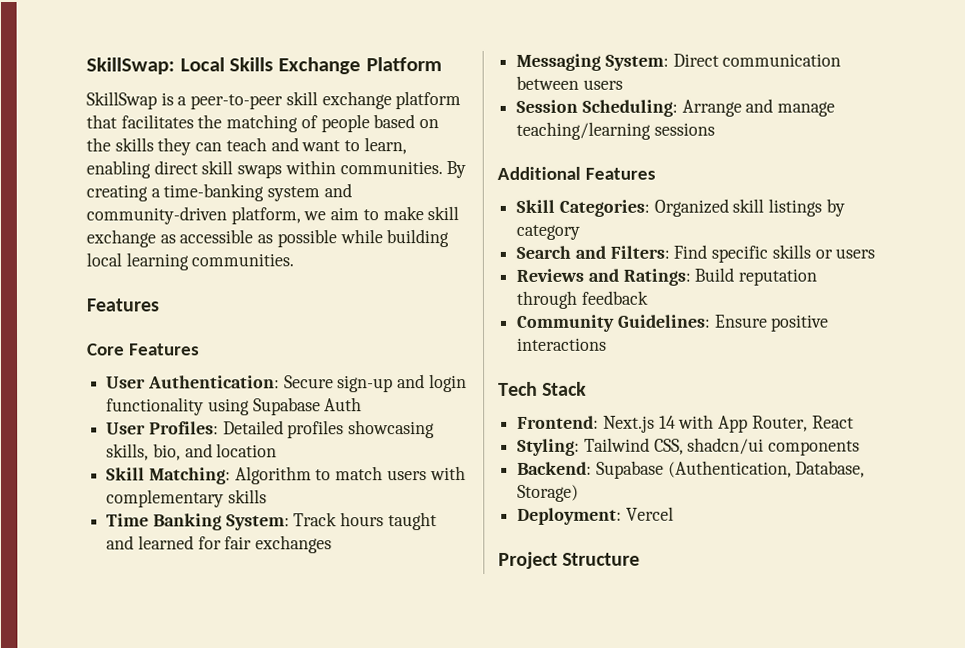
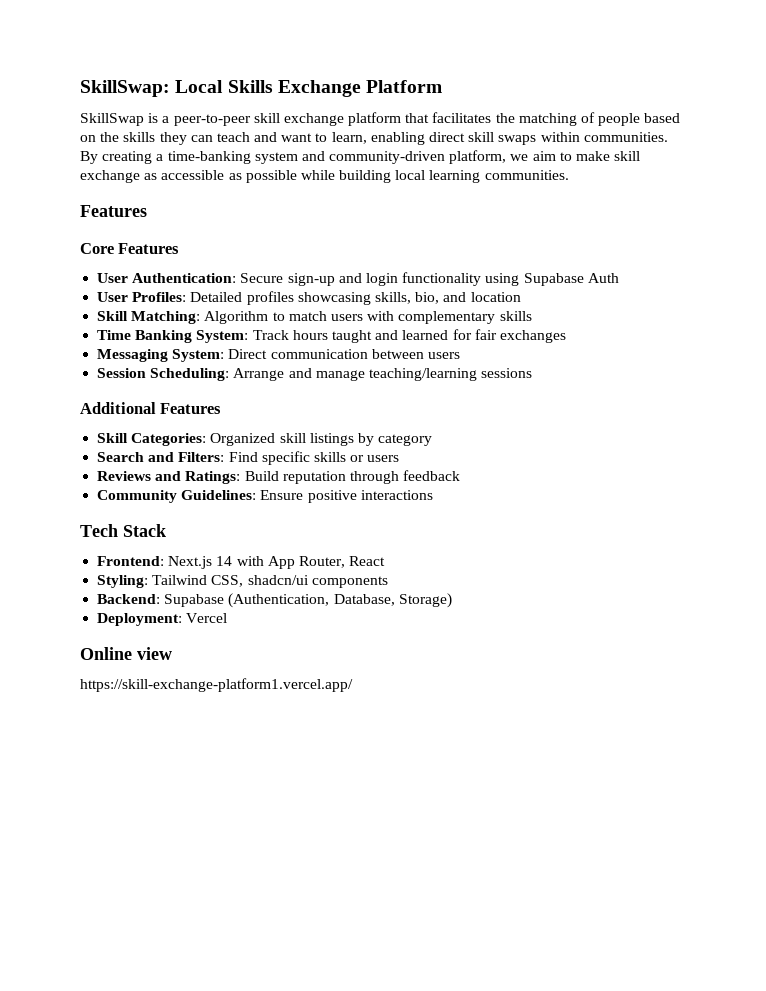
- Project Structure
+ Online view
+ https://skill-exchange-platform1.vercel.app/

